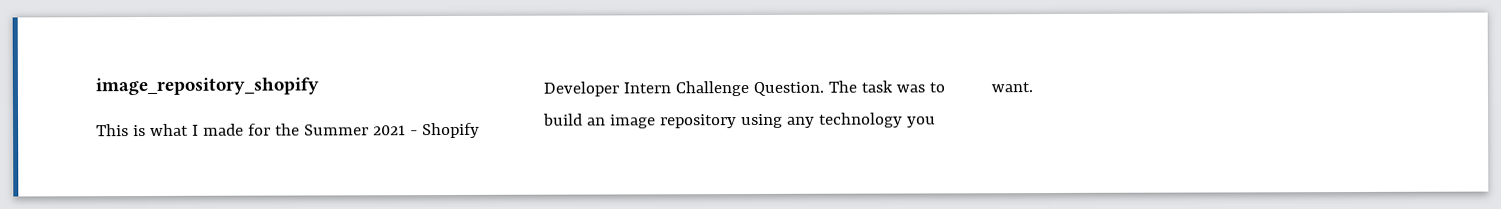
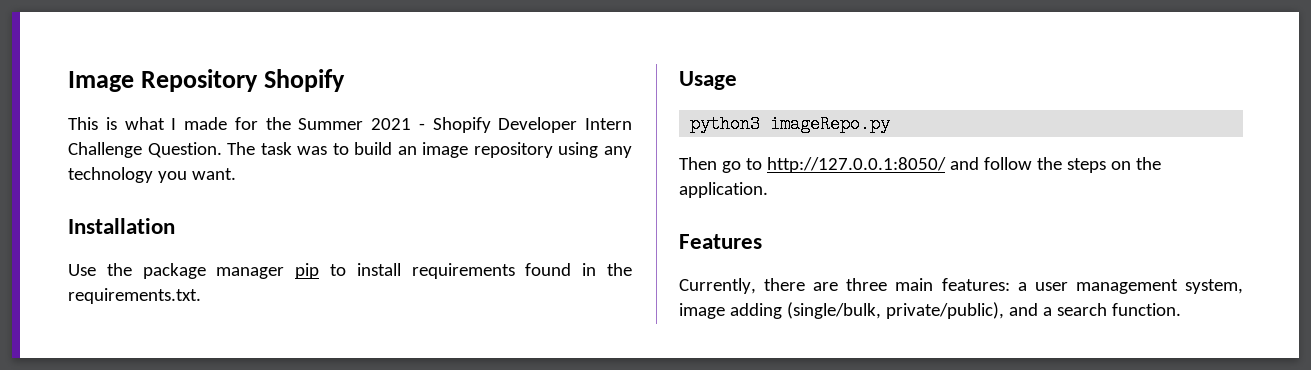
- image_repository_shopify
+ Image Repository Shopify
+ Installation
+ Use the package manager pip to install requirements found in the requirements.txt.
+ Usage
+ python3 imageRepo.py
+ Then go to http://127.0.0.1:8050/ and follow the steps on the application.
+ Features
+ Currently, there are three main features: a user management system, image adding (single/bulk, private/public), and a search function.

